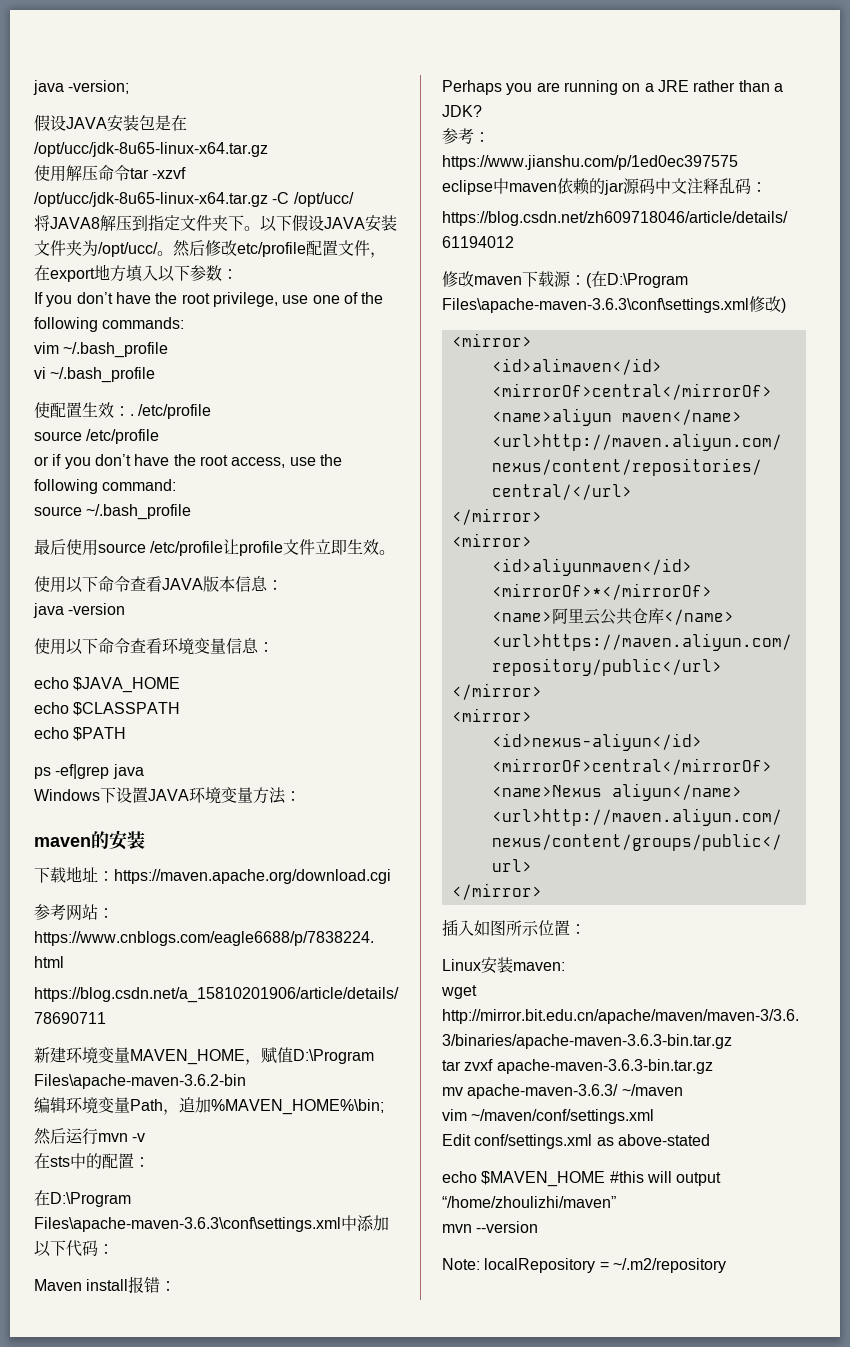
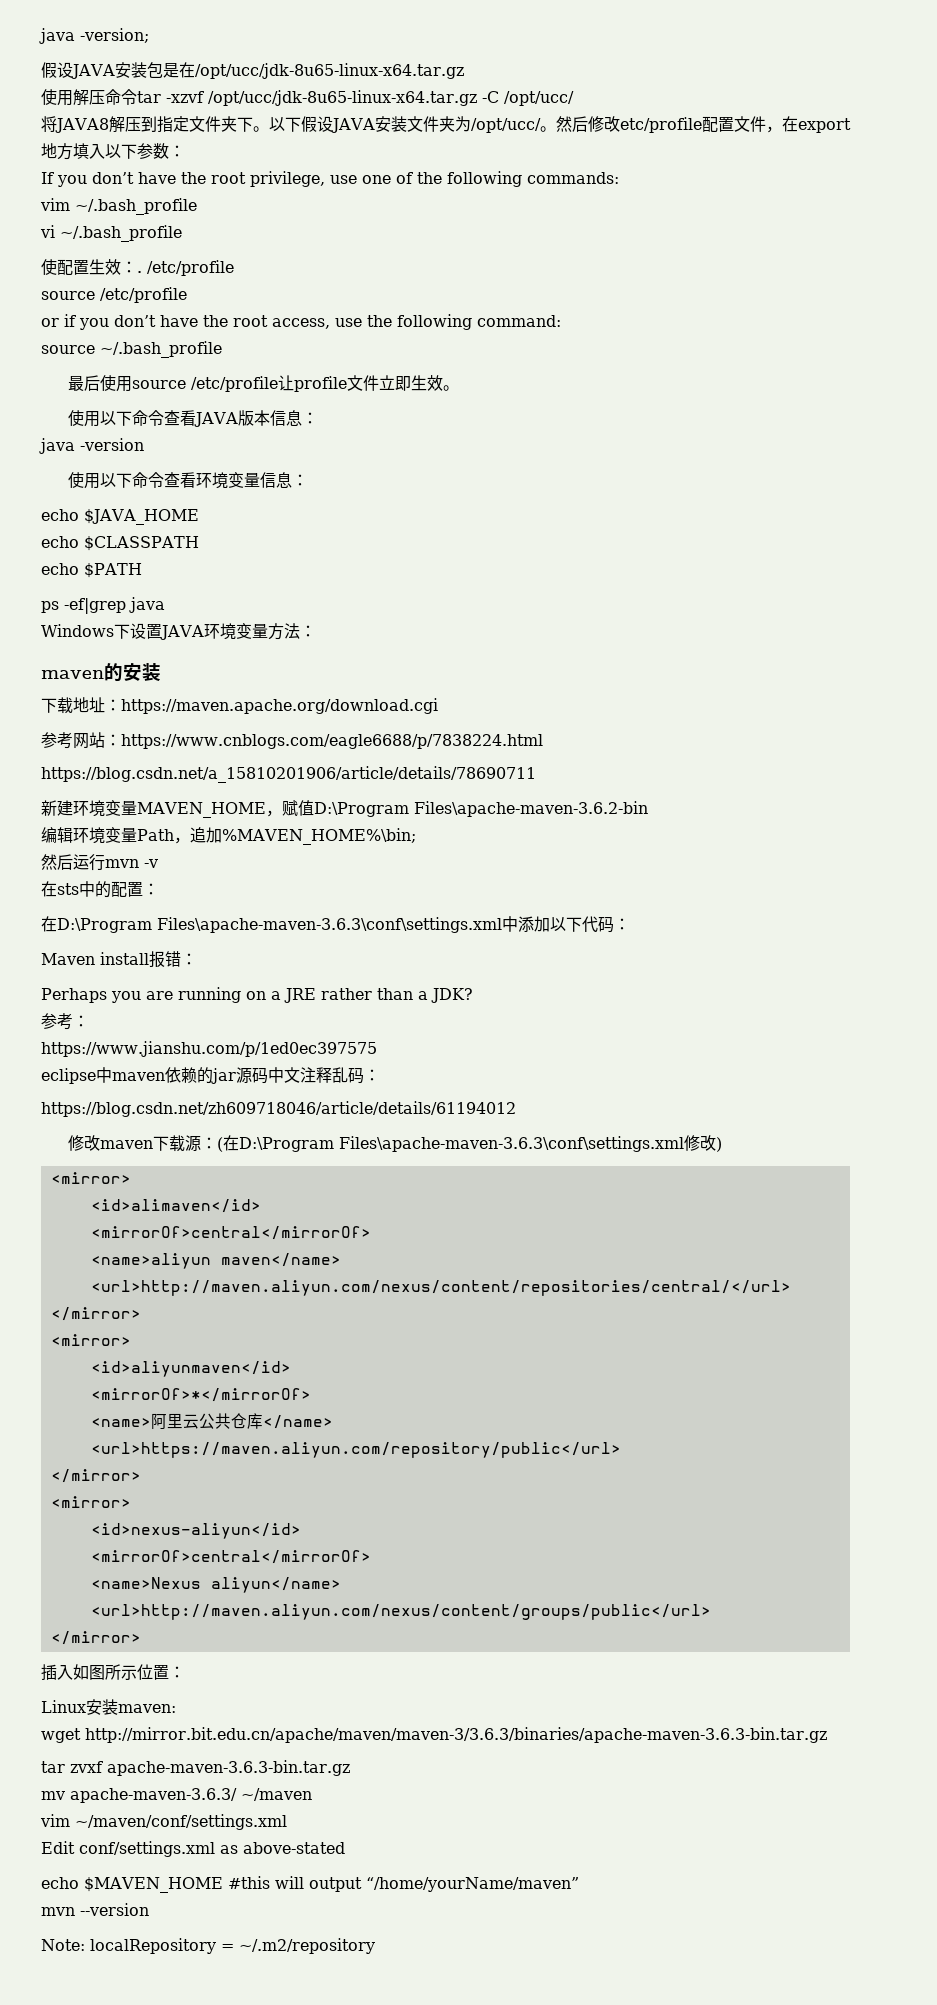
- echo $MAVEN_HOME #this will output “/home/zhoulizhi/maven”
+ echo $MAVEN_HOME #this will output “/home/yourName/maven”

